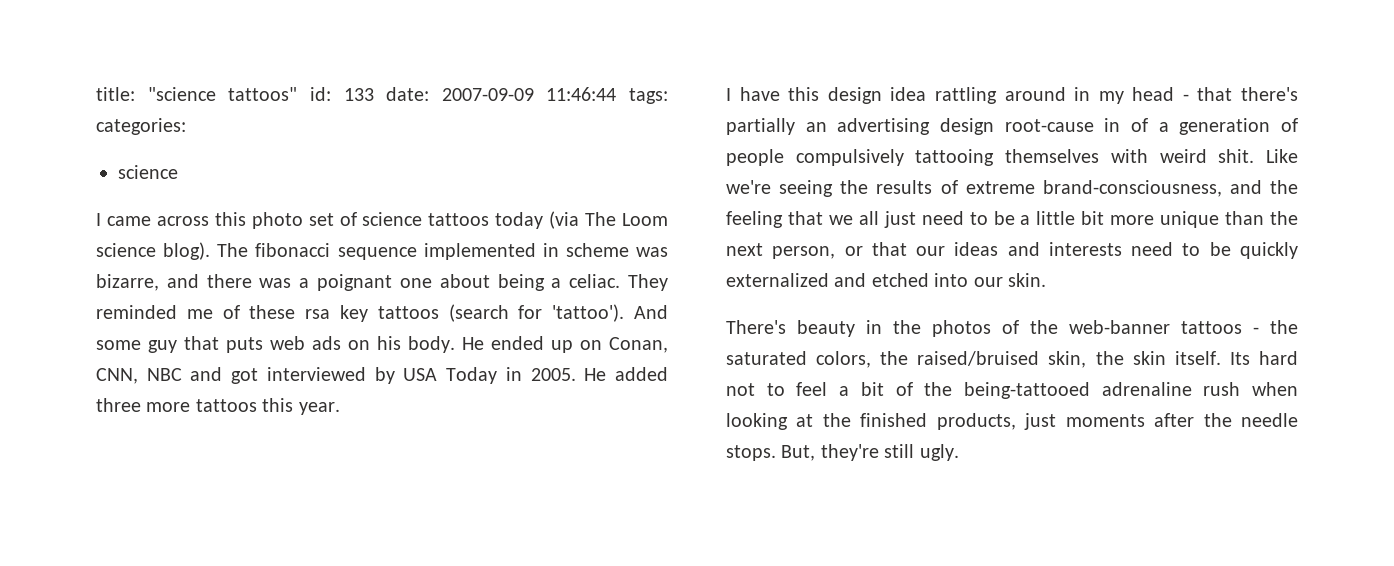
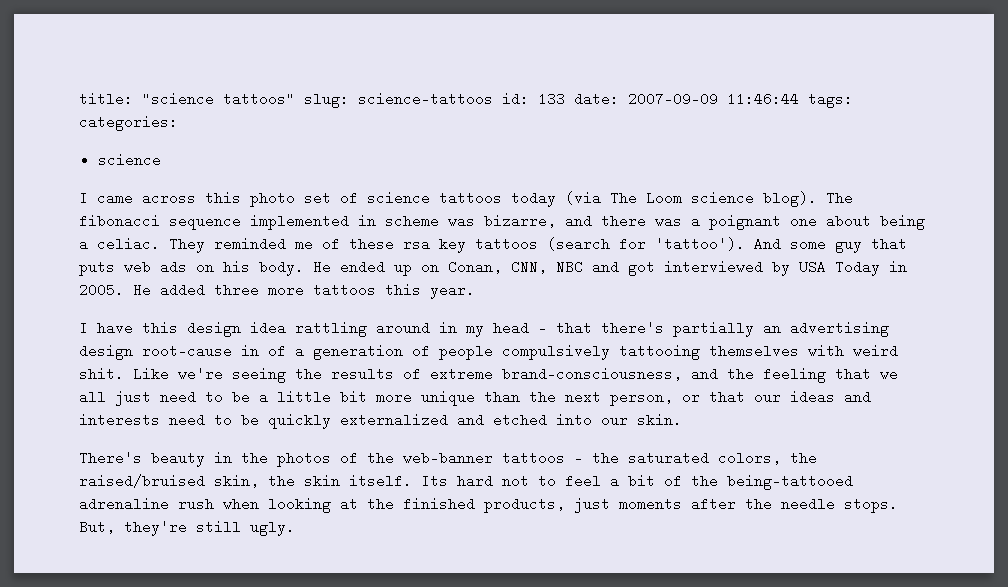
- title: "science tattoos" id: 133 date: 2007-09-09 11:46:44 tags: categories:
+ title: "science tattoos" slug: science-tattoos id: 133 date: 2007-09-09 11:46:44 tags: categories:

